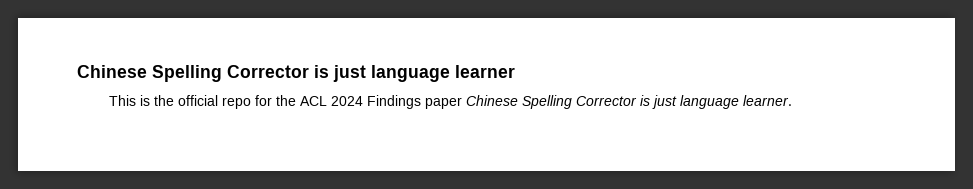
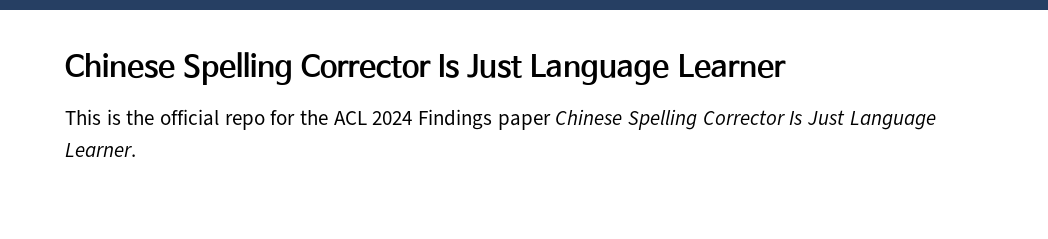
- Chinese Spelling Corrector is just language learner
+ Chinese Spelling Corrector Is Just Language Learner
- This is the official repo for the ACL 2024 Findings paper Chinese Spelling Corrector is just language learner.
+ This is the official repo for the ACL 2024 Findings paper Chinese Spelling Corrector Is Just Language Learner.

